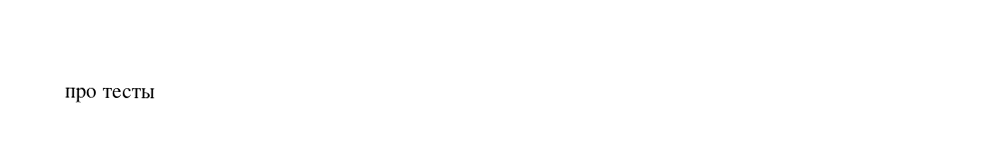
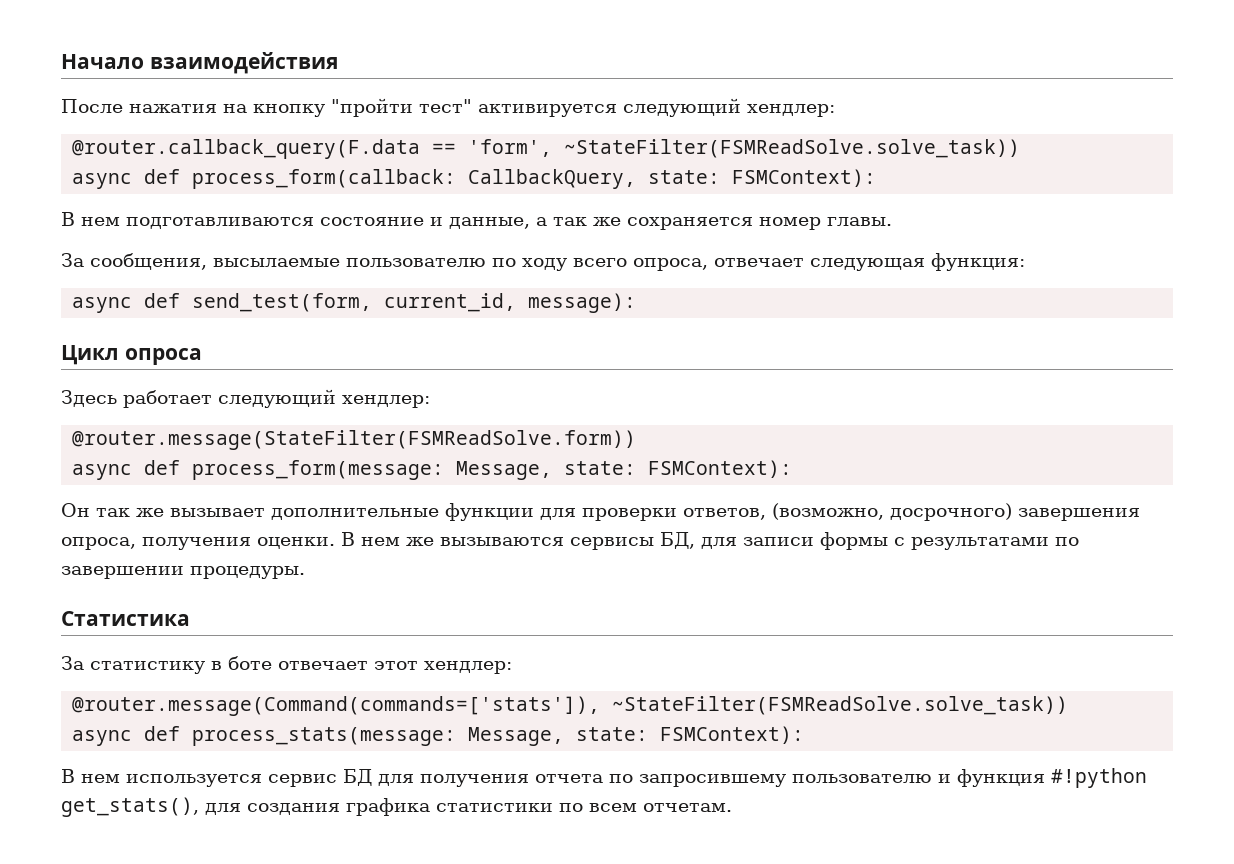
- про тесты
+ Начало взаимодействия
+ После нажатия на кнопку "пройти тест" активируется следующий хендлер:
+ @router.callback_query(F.data == 'form', ~StateFilter(FSMReadSolve.solve_task))
+ async def process_form(callback: CallbackQuery, state: FSMContext):
+ В нем подготавливаются состояние и данные, а так же сохраняется номер главы.
+ За сообщения, высылаемые пользователю по ходу всего опроса, отвечает следующая функция:
+ async def send_test(form, current_id, message):
+ Цикл опроса
+ Здесь работает следующий хендлер:
+ @router.message(StateFilter(FSMReadSolve.form))
+ async def process_form(message: Message, state: FSMContext):
+ Он так же вызывает дополнительные функции для проверки ответов, (возможно, досрочного) завершения опроса, получения оценки. В нем же вызываются сервисы БД, для записи формы с результатами по завершении процедуры.
+ Статистика
+ За статистику в боте отвечает этот хендлер:
+ @router.message(Command(commands=['stats']), ~StateFilter(FSMReadSolve.solve_task))
+ async def process_stats(message: Message, state: FSMContext):
+ В нем используется сервис БД для получения отчета по запросившему пользователю и функция #!python get_stats(), для создания графика статистики по всем отчетам.

